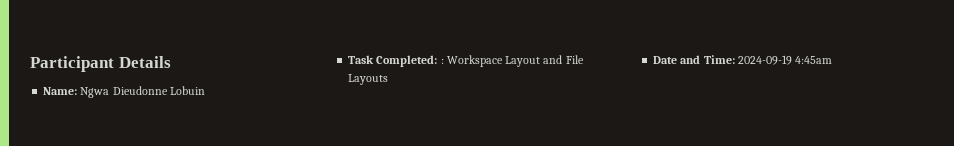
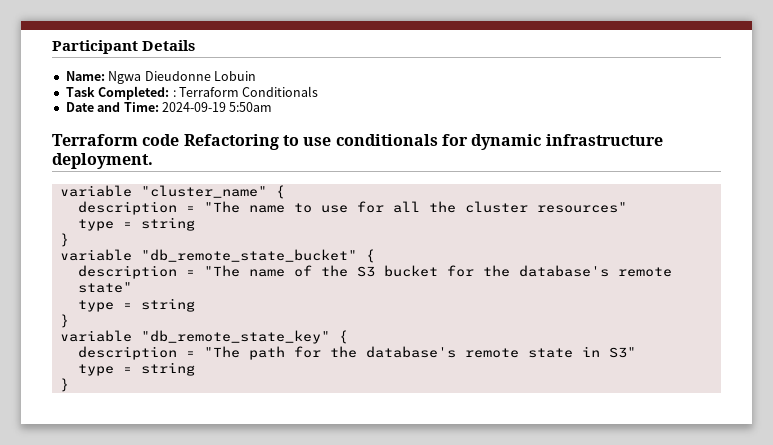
- Task Completed: : Workspace Layout and File Layouts
+ Task Completed: : Terraform Conditionals
- Date and Time: 2024-09-19 4:45am
+ Date and Time: 2024-09-19 5:50am
+ Terraform code Refactoring to use conditionals for dynamic infrastructure deployment.
+ variable "cluster_name" {
+ description = "The name to use for all the cluster resources"
+ type = string
+ }
+ variable "db_remote_state_bucket" {
+ description = "The name of the S3 bucket for the database's remote state"
+ type = string
+ }
+ variable "db_remote_state_key" {
+ description = "The path for the database's remote state in S3"
+ type = string
+ }

